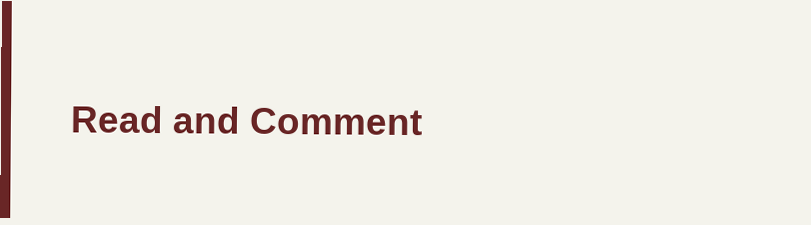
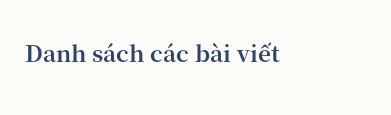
- Read and Comment
+ Danh sách các bài viết

